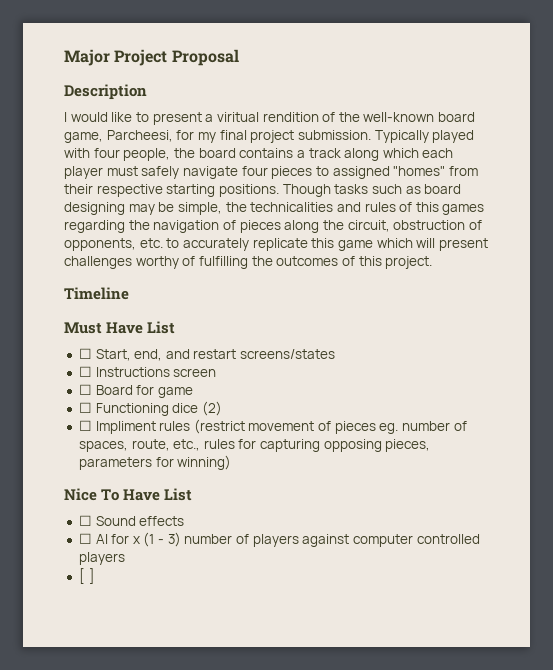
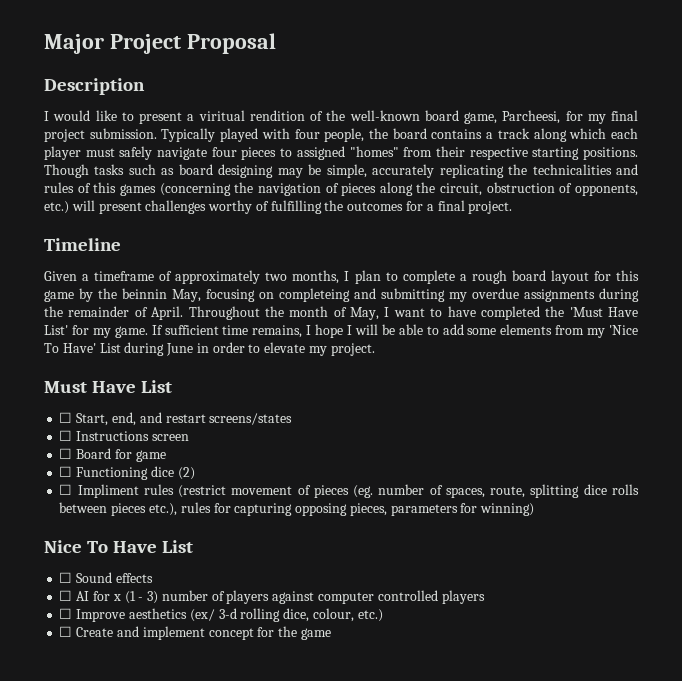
- Though tasks such as board designing may be simple, the technicalities and rules of this games regarding the navigation of pieces along the circuit, obstruction of opponents, etc. to accurately replicate this game which will present challenges worthy of fulfilling the outcomes of this project.
+ Though tasks such as board designing may be simple, accurately replicating the technicalities and rules of this games (concerning the navigation of pieces along the circuit, obstruction of opponents, etc.) will present challenges worthy of fulfilling the outcomes for a final project.
+ Given a timeframe of approximately two months, I plan to complete a rough board layout for this game by the beinnin May, focusing on completeing and submitting my overdue assignments during the remainder of April. Throughout the month of May, I want to have completed the 'Must Have List' for my game. If sufficient time remains, I hope I will be able to add some elements from my 'Nice To Have' List during June in order to elevate my project.
- ☐ Impliment rules (restrict movement of pieces eg. number of spaces, route, etc., rules for capturing opposing pieces, parameters for winning)
+ ☐ Impliment rules (restrict movement of pieces (eg. number of spaces, route, splitting dice rolls between pieces etc.), rules for capturing opposing pieces, parameters for winning)
- [ ]
+ ☐ Improve aesthetics (ex/ 3-d rolling dice, colour, etc.)
+ ☐ Create and implement concept for the game

